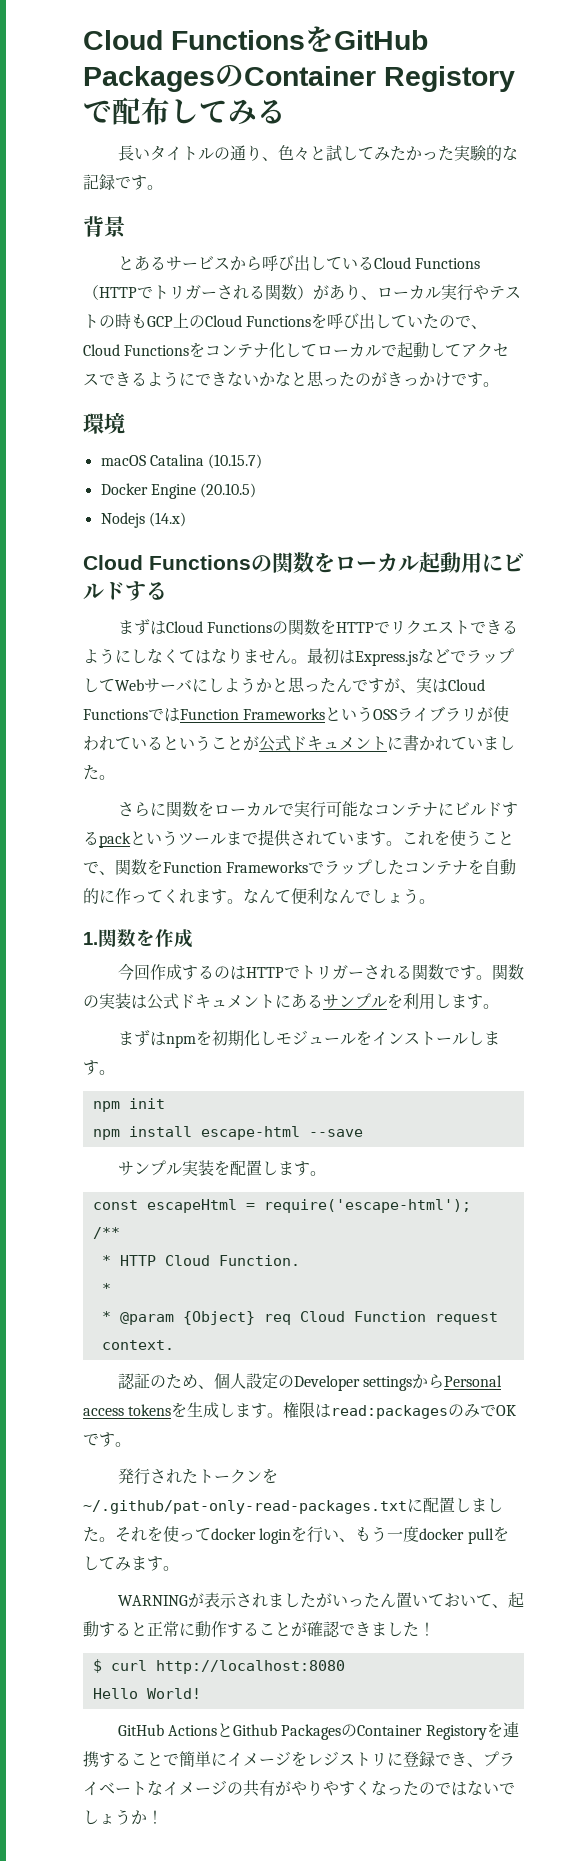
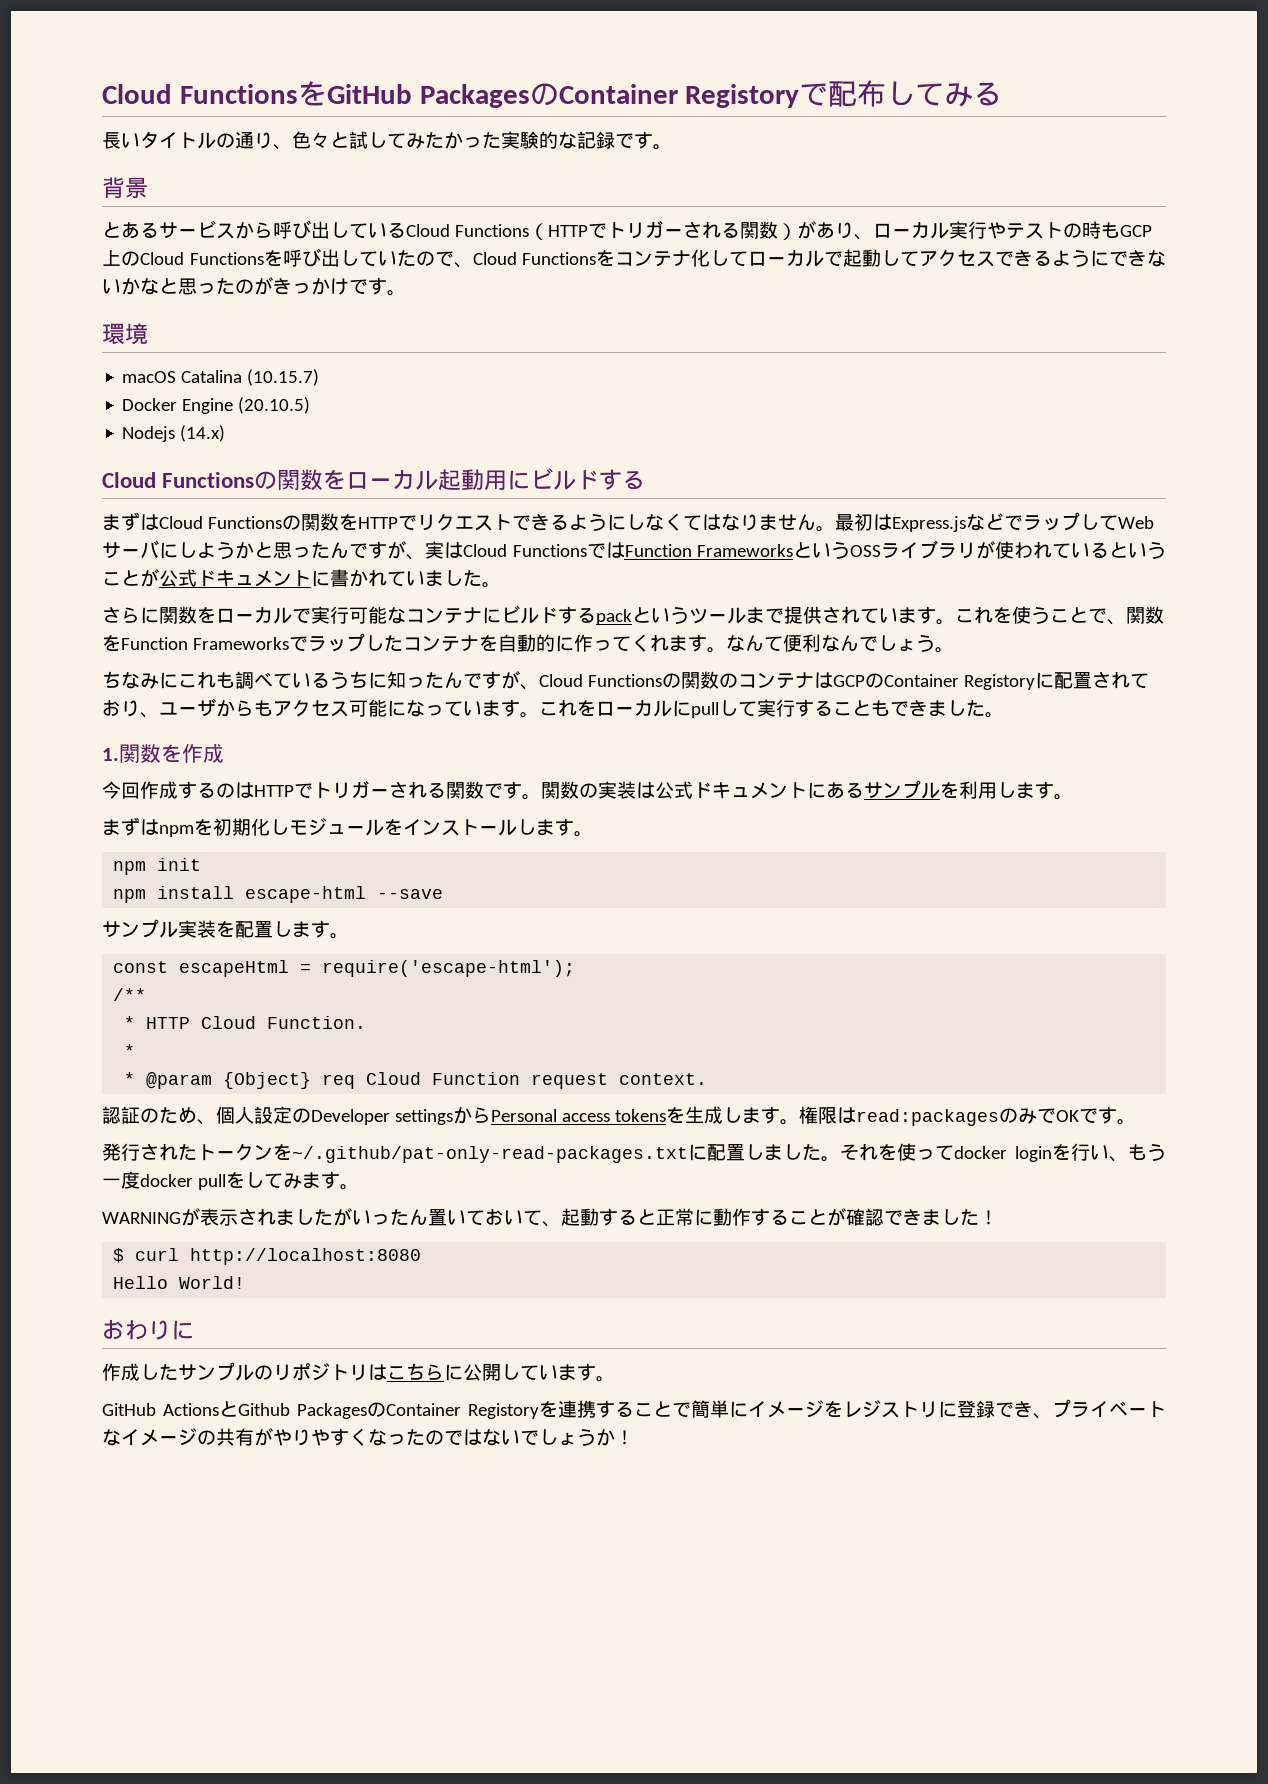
+ ちなみにこれも調べているうちに知ったんですが、Cloud Functionsの関数のコンテナはGCPのContainer Registoryに配置されており、ユーザからもアクセス可能になっています。これをローカルにpullして実行することもできました。
+ おわりに
+ 作成したサンプルのリポジトリはこちらに公開しています。

